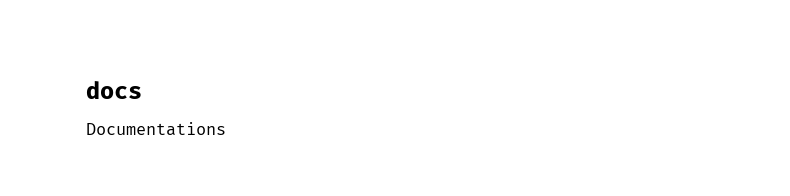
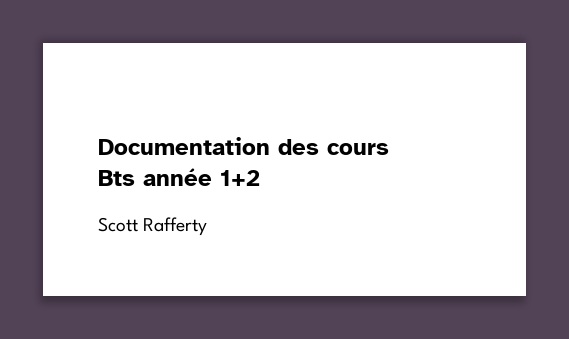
- docs
- Documentations
+ Documentation des cours Bts année 1+2
+ Scott Rafferty

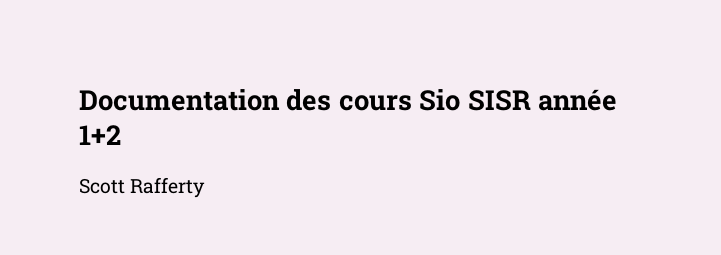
- Documentation des cours Bts année 1+2
+ Documentation des cours Sio SISR année 1+2

